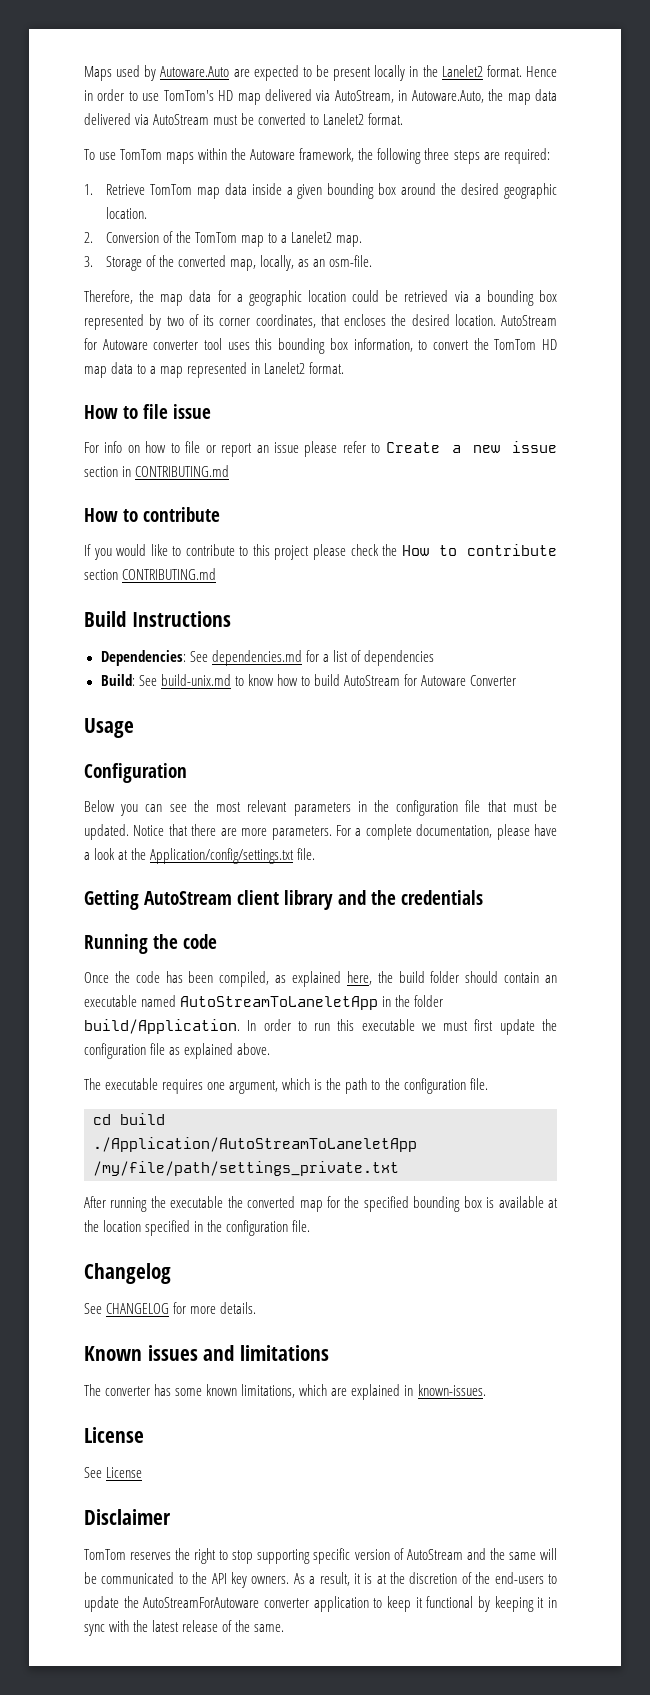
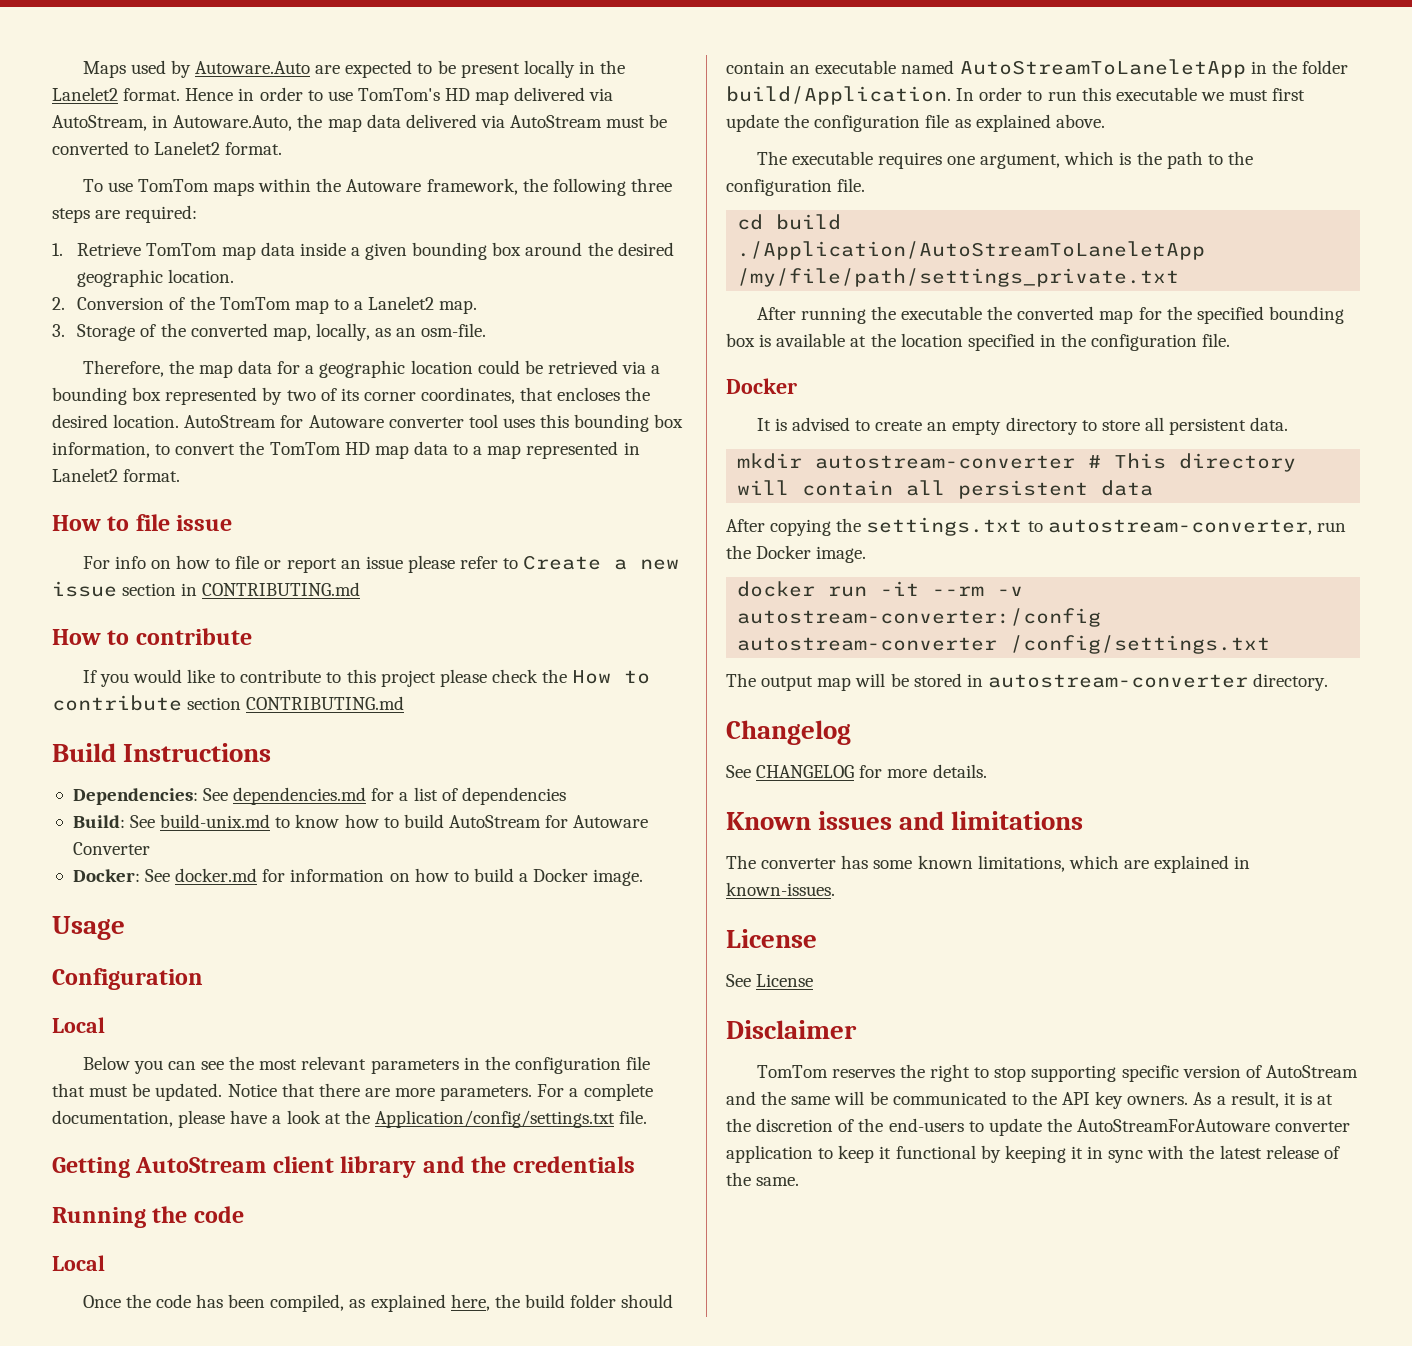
+ Docker: See docker.md for information on how to build a Docker image.
  Configuration
+ Local
  Running the code
+ Local
  After running the executable the converted map for the specified bounding box is available at the location specified in the configuration file.
+ Docker
+ It is advised to create an empty directory to store all persistent data.
+ mkdir autostream-converter # This directory will contain all persistent data
+ After copying the settings.txt to autostream-converter, run the Docker image.
+ docker run -it --rm -v autostream-converter:/config autostream-converter /config/settings.txt
+ The output map will be stored in autostream-converter directory.

